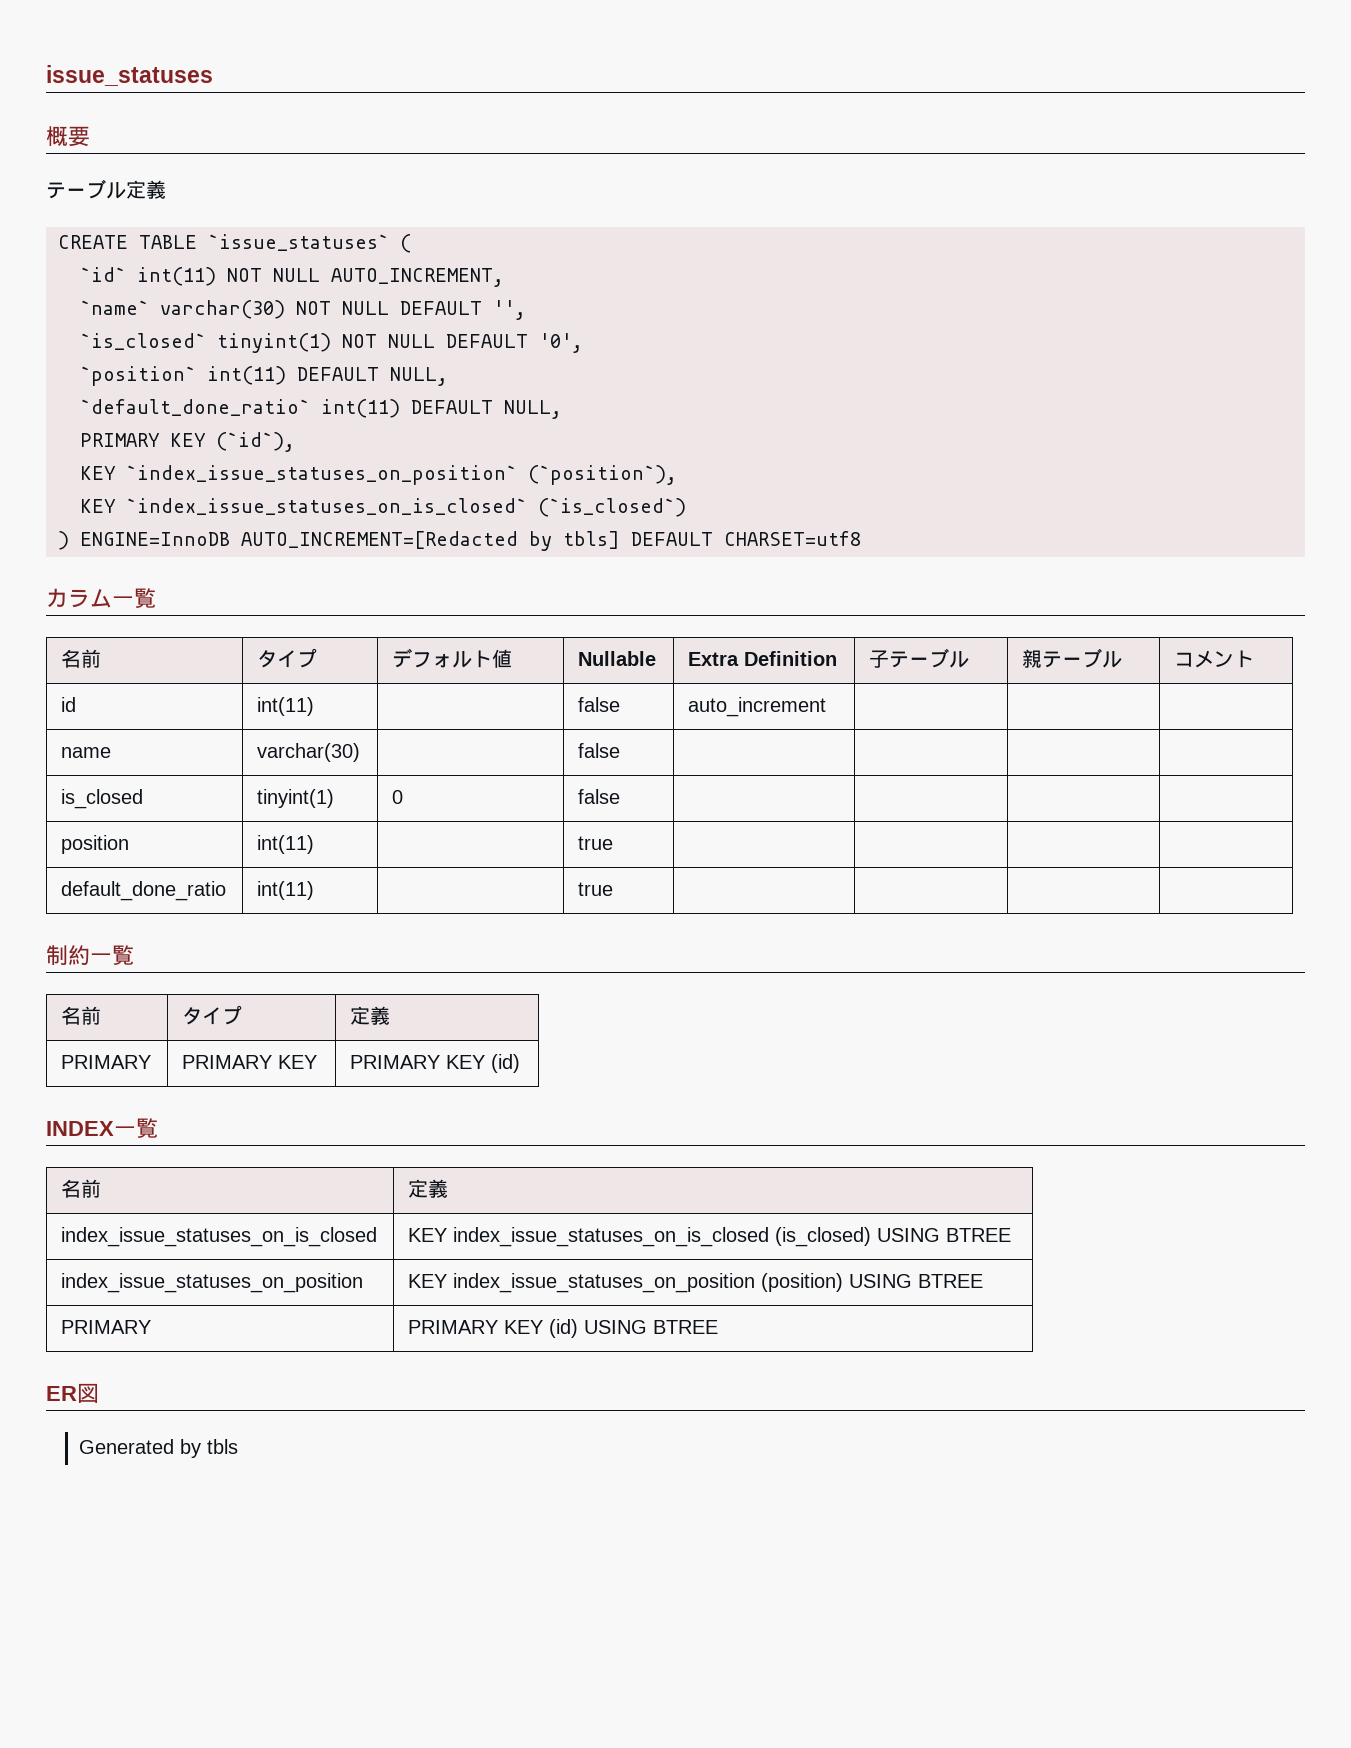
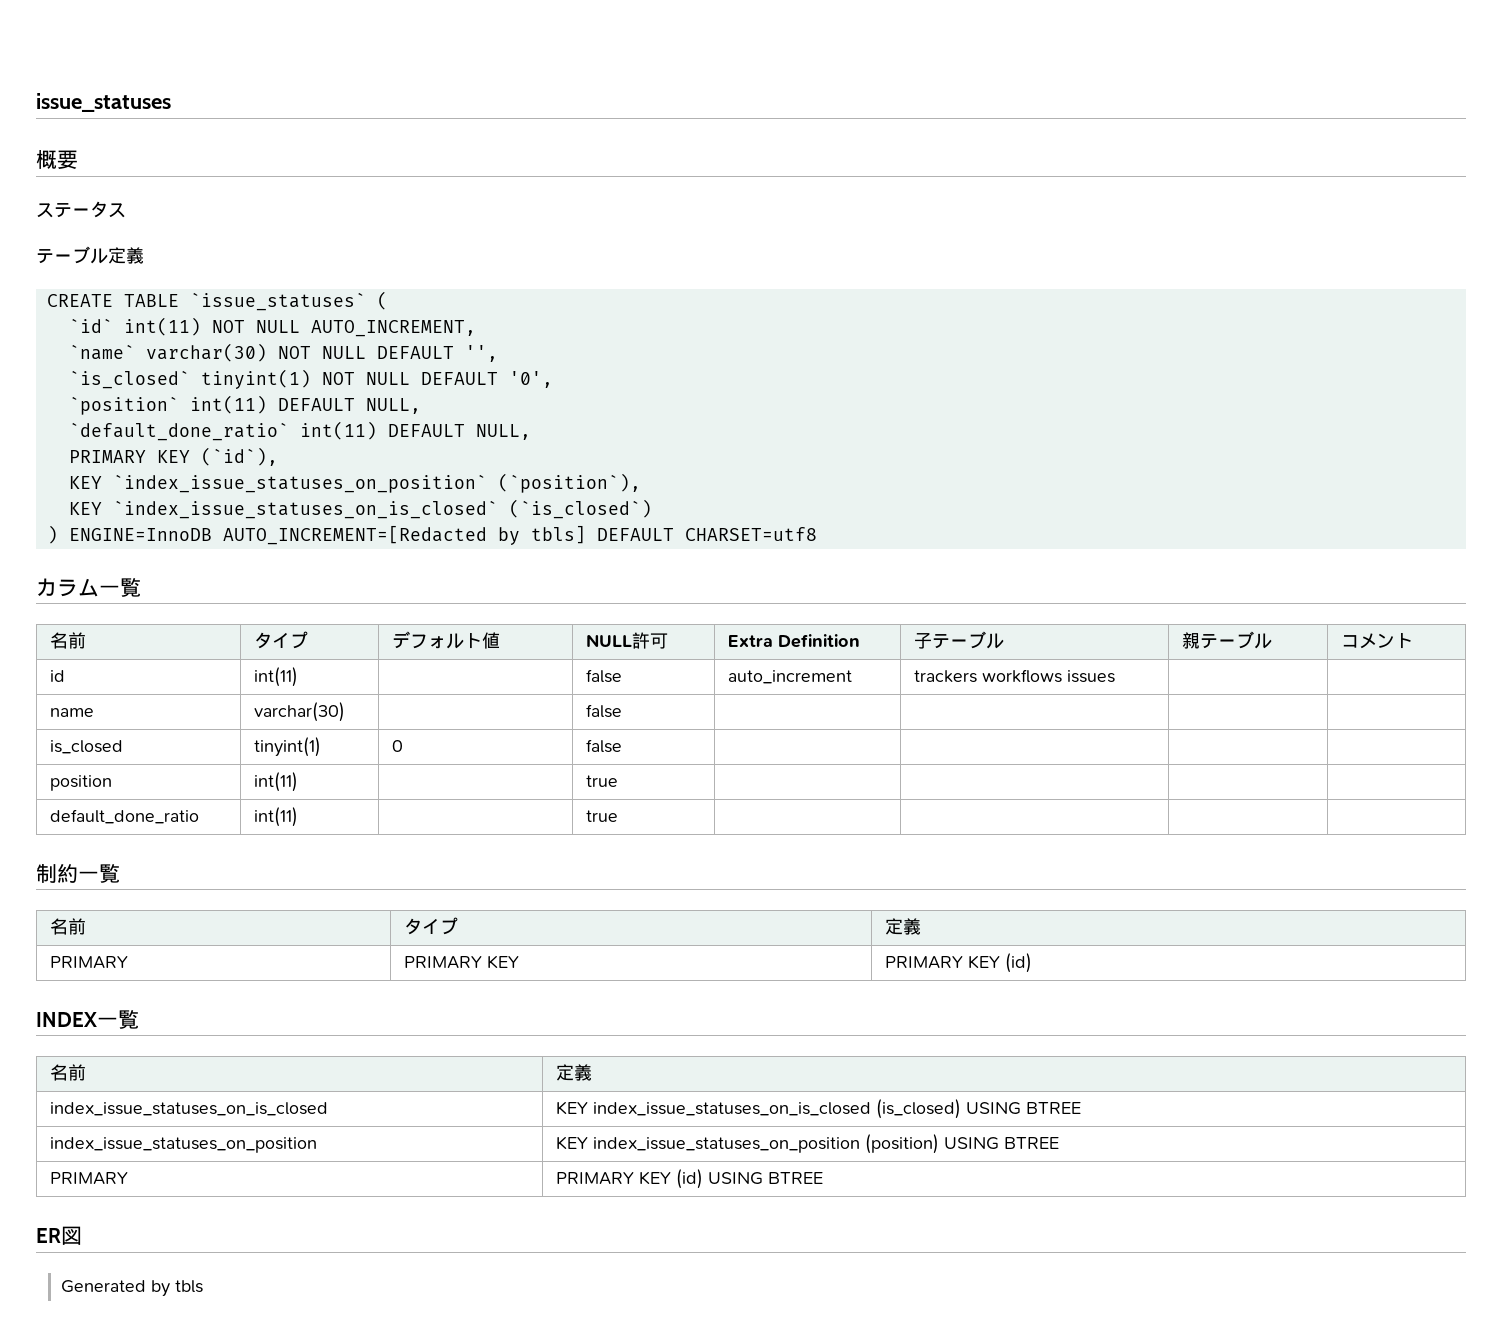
+ ステータス
- 名前 | タイプ | デフォルト値 | Nullable | Extra Definition | 子テーブル | 親テーブル | コメント
+ 名前 | タイプ | デフォルト値 | NULL許可 | Extra Definition | 子テーブル | 親テーブル | コメント
- id | int(11) | | false | auto_increment | | |
+ id | int(11) | | false | auto_increment | trackers workflows issues | |

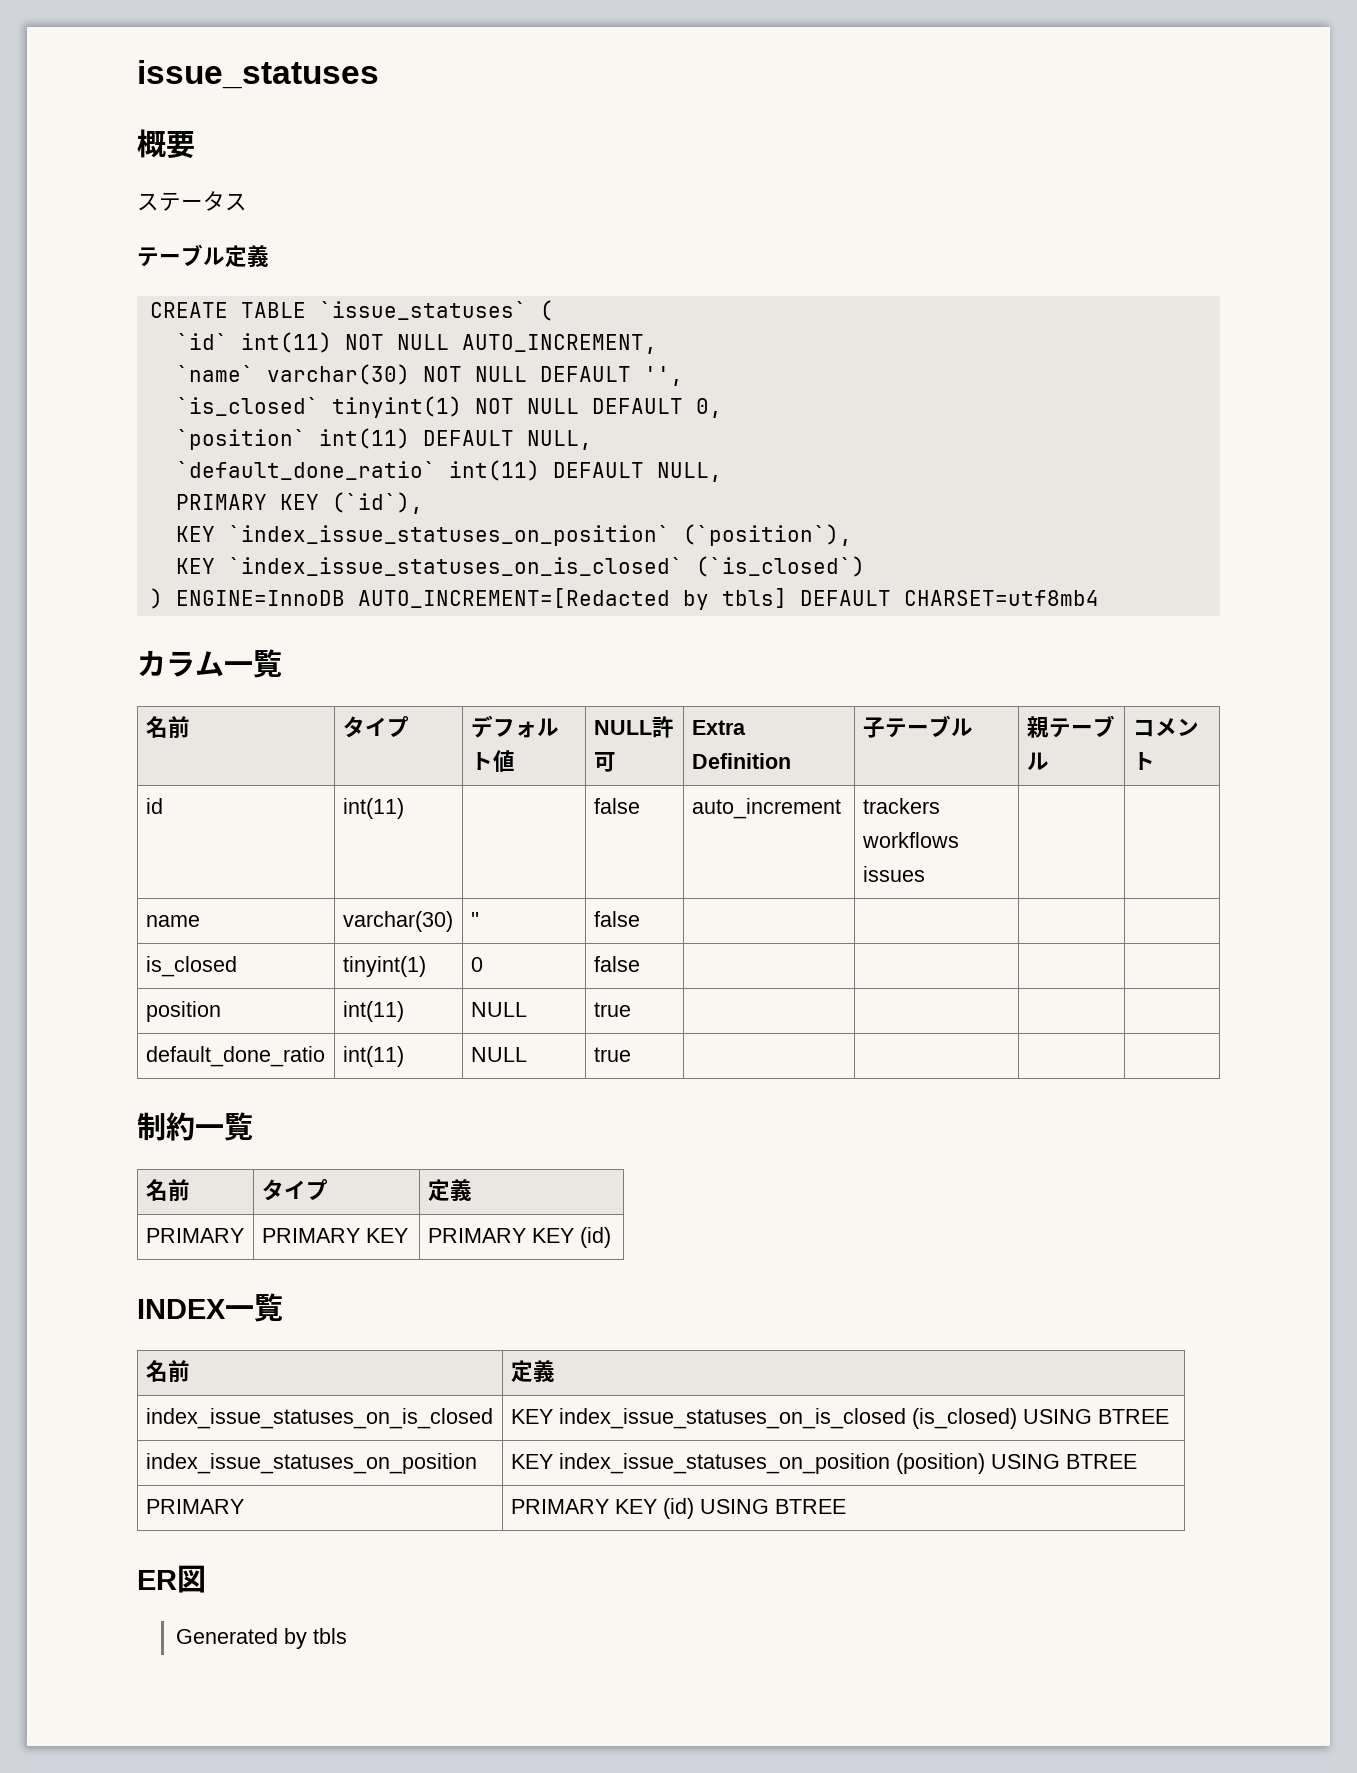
- `is_closed` tinyint(1) NOT NULL DEFAULT '0',
+ `is_closed` tinyint(1) NOT NULL DEFAULT 0,
- ) ENGINE=InnoDB AUTO_INCREMENT=[Redacted by tbls] DEFAULT CHARSET=utf8
+ ) ENGINE=InnoDB AUTO_INCREMENT=[Redacted by tbls] DEFAULT CHARSET=utf8mb4
- name | varchar(30) | | false | | | |
+ name | varchar(30) | '' | false | | | |
- position | int(11) | | true | | | |
+ position | int(11) | NULL | true | | | |
- default_done_ratio | int(11) | | true | | | |
+ default_done_ratio | int(11) | NULL | true | | | |

